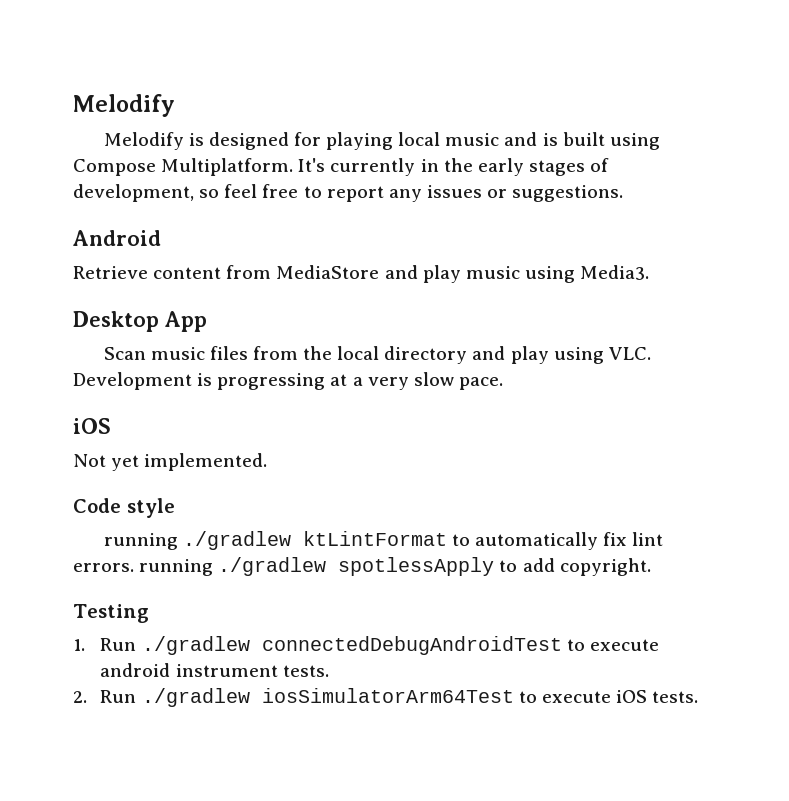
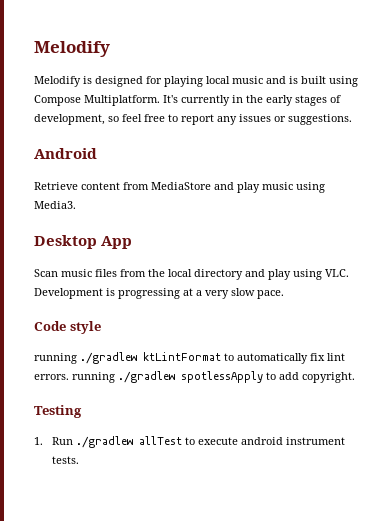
  Scan music files from the local directory and play using VLC. Development is progressing at a very slow pace.
- iOS
- Not yet implemented.
- 1. Run ./gradlew connectedDebugAndroidTest to execute android instrument tests.
+ 1. Run ./gradlew allTest to execute android instrument tests.
- 2. Run ./gradlew iosSimulatorArm64Test to execute iOS tests.

